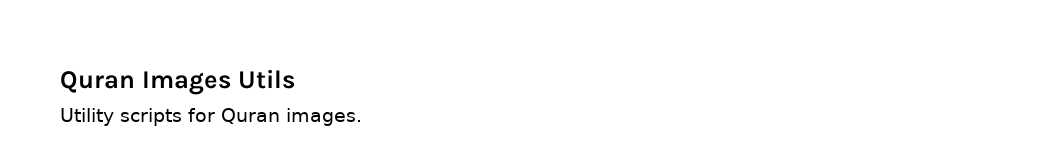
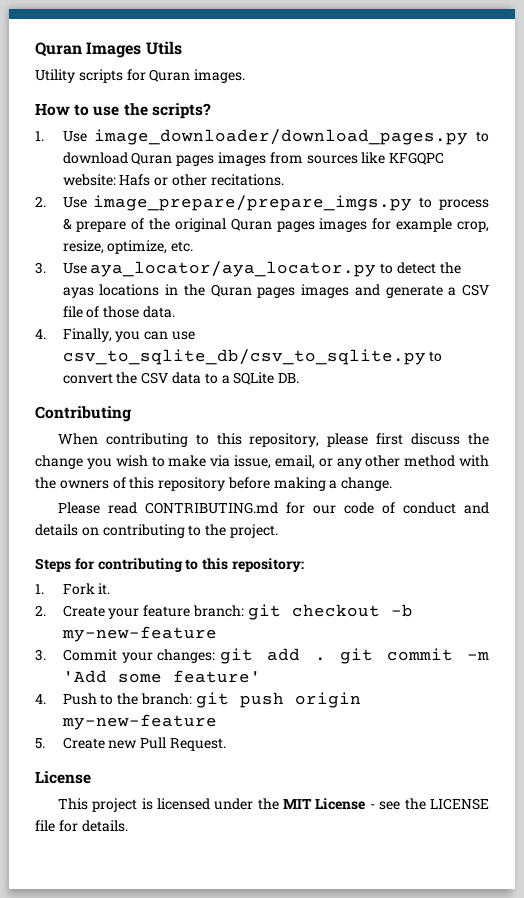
+ How to use the scripts?
+ 1. Use image_downloader/download_pages.py to download Quran pages images from sources like KFGQPC website: Hafs or other recitations.
+ 2. Use image_prepare/prepare_imgs.py to process & prepare of the original Quran pages images for example crop, resize, optimize, etc.
+ 3. Use aya_locator/aya_locator.py to detect the ayas locations in the Quran pages images and generate a CSV file of those data.
+ 4. Finally, you can use csv_to_sqlite_db/csv_to_sqlite.py to convert the CSV data to a SQLite DB.
+ Contributing
+ When contributing to this repository, please first discuss the change you wish to make via issue, email, or any other method with the owners of this repository before making a change.
+ Please read CONTRIBUTING.md for our code of conduct and details on contributing to the project.
+ Steps for contributing to this repository:
+ 1. Fork it.
+ 2. Create your feature branch: git checkout -b my-new-feature
+ 3. Commit your changes: git add . git commit -m 'Add some feature'
+ 4. Push to the branch: git push origin my-new-feature
+ 5. Create new Pull Request.
+ License
+ This project is licensed under the MIT License - see the LICENSE file for details.

